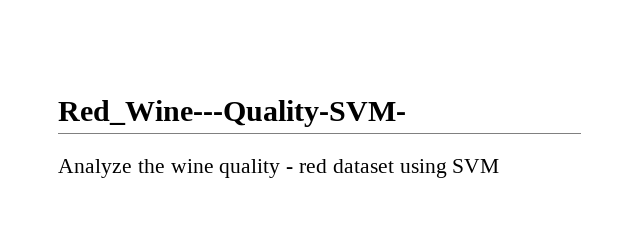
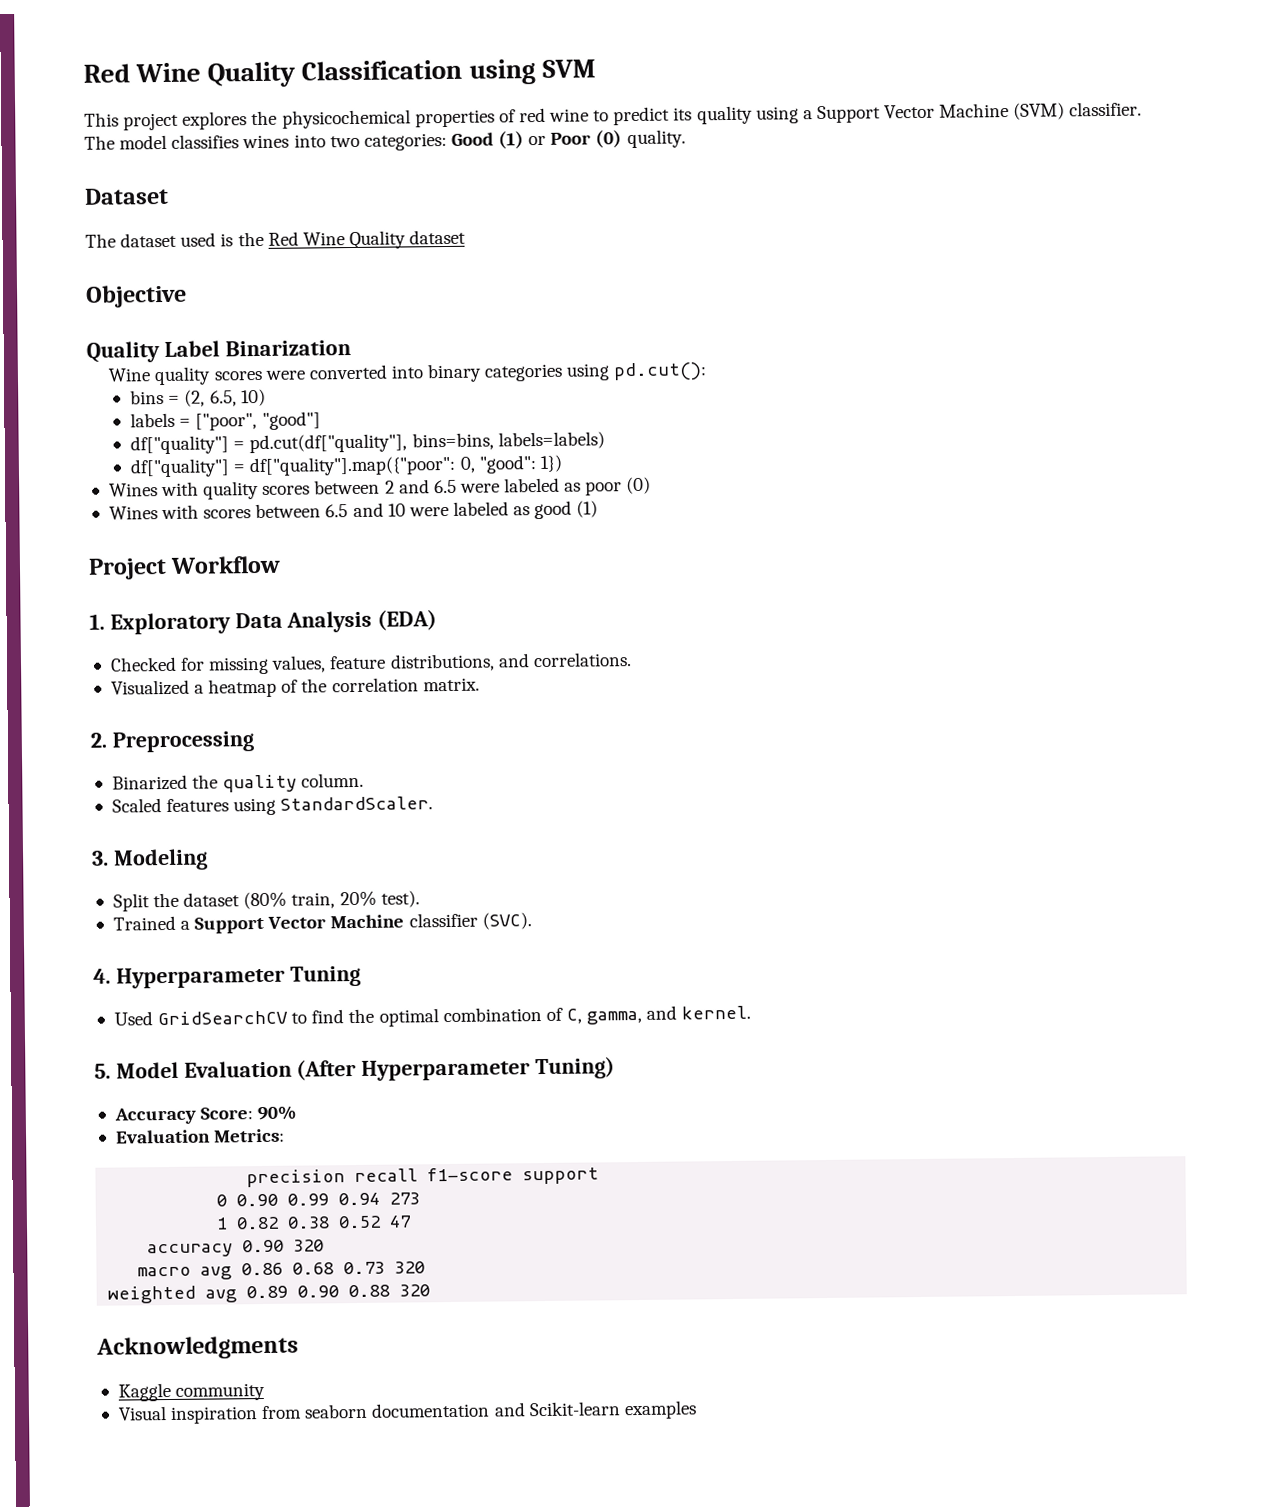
- Red_Wine---Quality-SVM-
- Analyze the wine quality - red dataset using SVM
+ Red Wine Quality Classification using SVM
+ This project explores the physicochemical properties of red wine to predict its quality using a Support Vector Machine (SVM) classifier. The model classifies wines into two categories: Good (1) or Poor (0) quality.
+ Dataset
+ The dataset used is the Red Wine Quality dataset
+ Objective
+ Quality Label Binarization
+ Wine quality scores were converted into binary categories using pd.cut():
+ bins = (2, 6.5, 10)
+ labels = ["poor", "good"]
+ df["quality"] = pd.cut(df["quality"], bins=bins, labels=labels)
+ df["quality"] = df["quality"].map({"poor": 0, "good": 1})
+ Wines with quality scores between 2 and 6.5 were labeled as poor (0)
+ Wines with scores between 6.5 and 10 were labeled as good (1)
+ Project Workflow
+ 1. Exploratory Data Analysis (EDA)
+ Checked for missing values, feature distributions, and correlations.
+ Visualized a heatmap of the correlation matrix.
+ 2. Preprocessing
+ Binarized the quality column.
+ Scaled features using StandardScaler.
+ 3. Modeling
+ Split the dataset (80% train, 20% test).
+ Trained a Support Vector Machine classifier (SVC).
+ 4. Hyperparameter Tuning
+ Used GridSearchCV to find the optimal combination of C, gamma, and kernel.
+ 5. Model Evaluation (After Hyperparameter Tuning)
+ Accuracy Score: 90%
+ Evaluation Metrics:
+ precision recall f1-score support
+ 0 0.90 0.99 0.94 273
+ 1 0.82 0.38 0.52 47
+ accuracy 0.90 320
+ macro avg 0.86 0.68 0.73 320
+ weighted avg 0.89 0.90 0.88 320
+ Acknowledgments
+ Kaggle community
+ Visual inspiration from seaborn documentation and Scikit-learn examples

